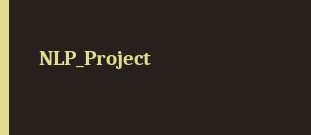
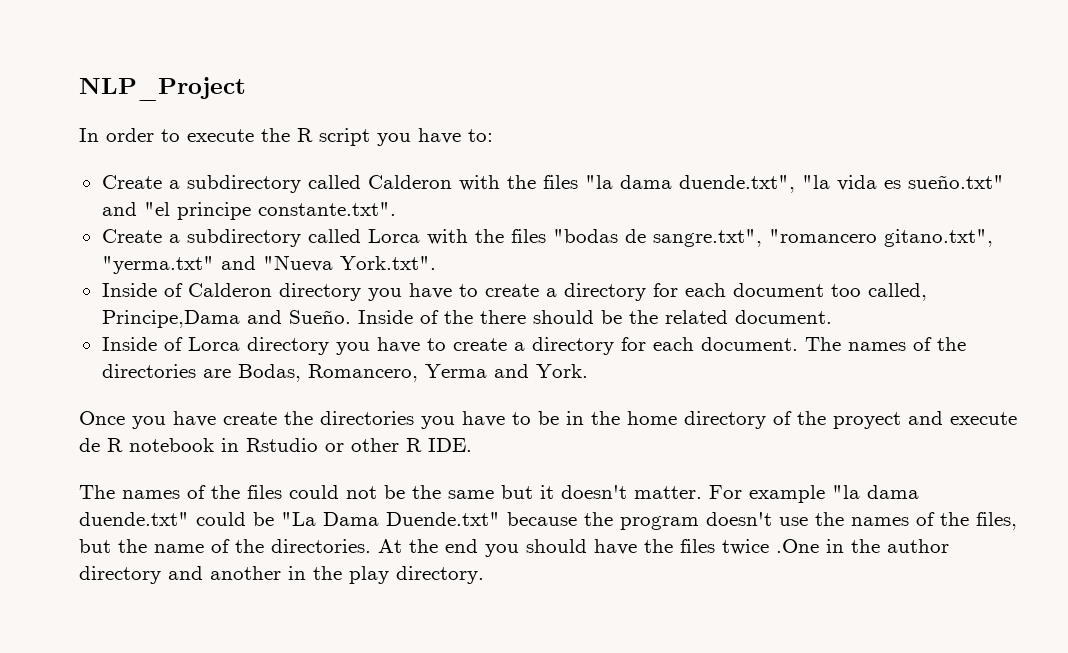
+ In order to execute the R script you have to:
+ Create a subdirectory called Calderon with the files "la dama duende.txt", "la vida es sueño.txt" and "el principe constante.txt".
+ Create a subdirectory called Lorca with the files "bodas de sangre.txt", "romancero gitano.txt", "yerma.txt" and "Nueva York.txt".
+ Inside of Calderon directory you have to create a directory for each document too called, Principe,Dama and Sueño. Inside of the there should be the related document.
+ Inside of Lorca directory you have to create a directory for each document. The names of the directories are Bodas, Romancero, Yerma and York.
+ Once you have create the directories you have to be in the home directory of the proyect and execute de R notebook in Rstudio or other R IDE.
+ The names of the files could not be the same but it doesn't matter. For example "la dama duende.txt" could be "La Dama Duende.txt" because the program doesn't use the names of the files, but the name of the directories. At the end you should have the files twice .One in the author directory and another in the play directory.

